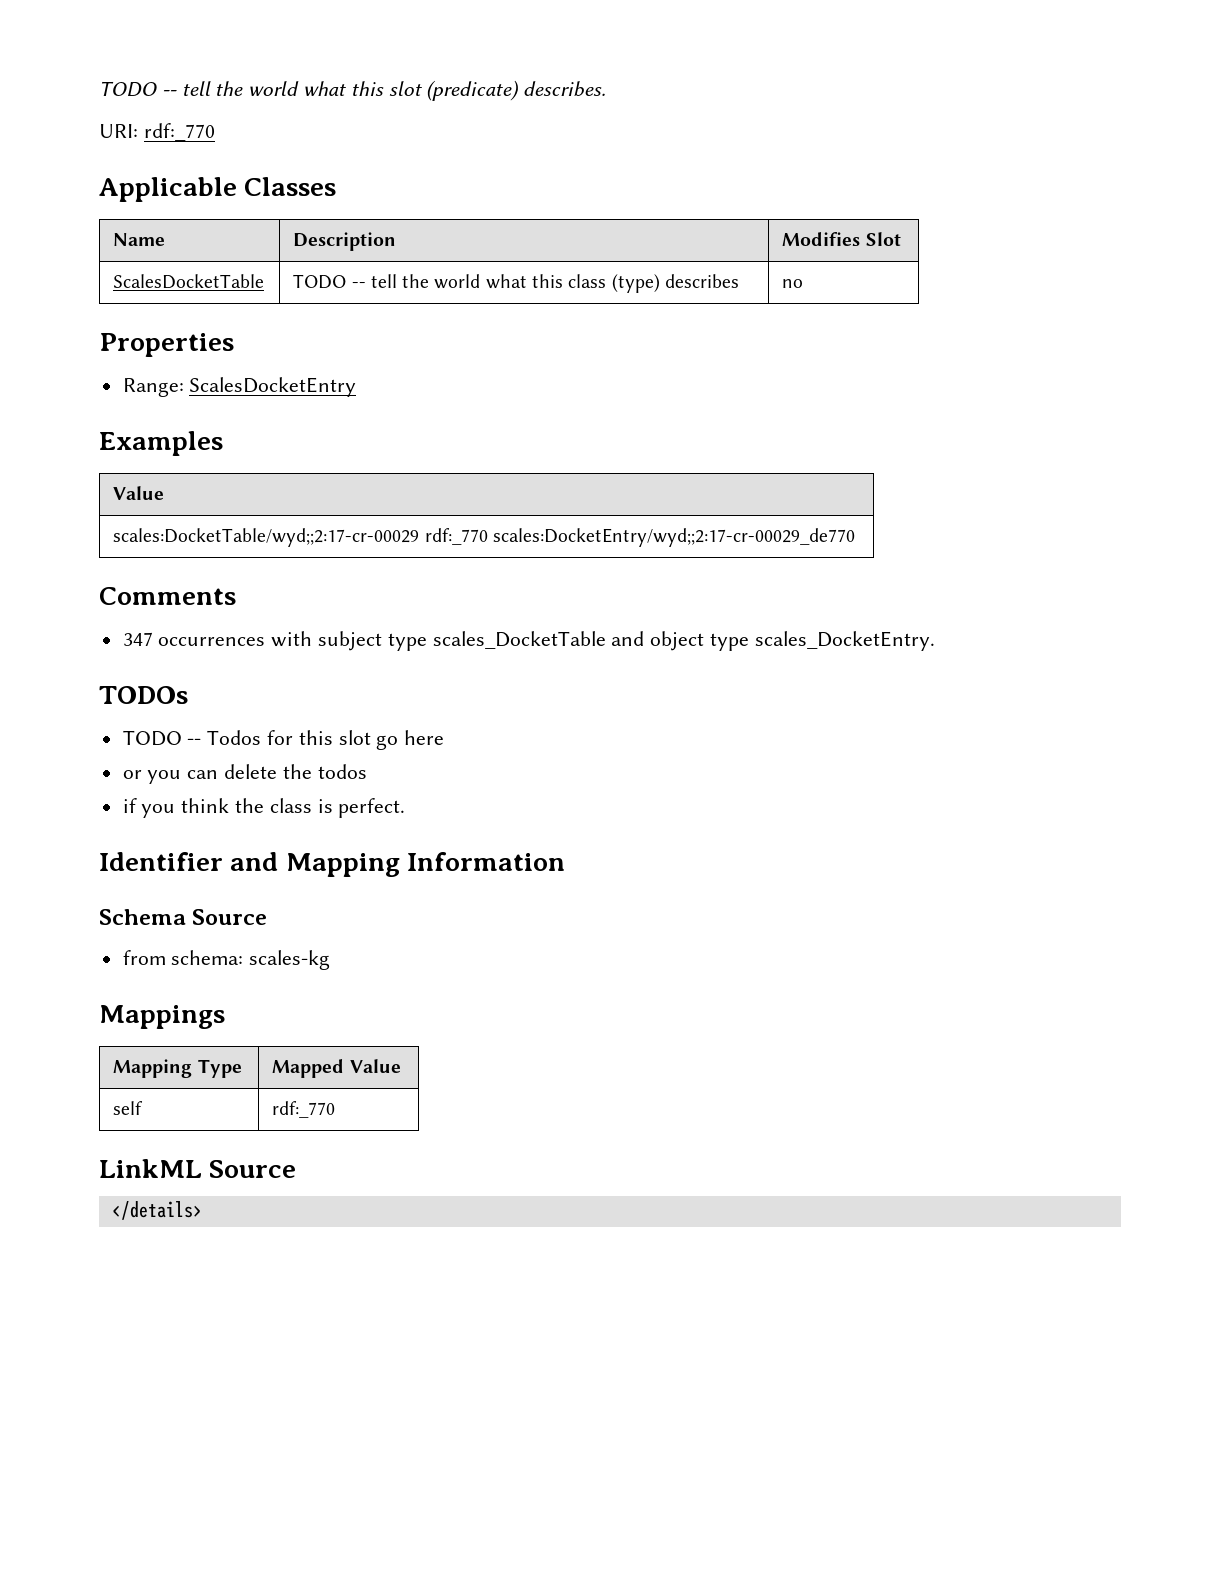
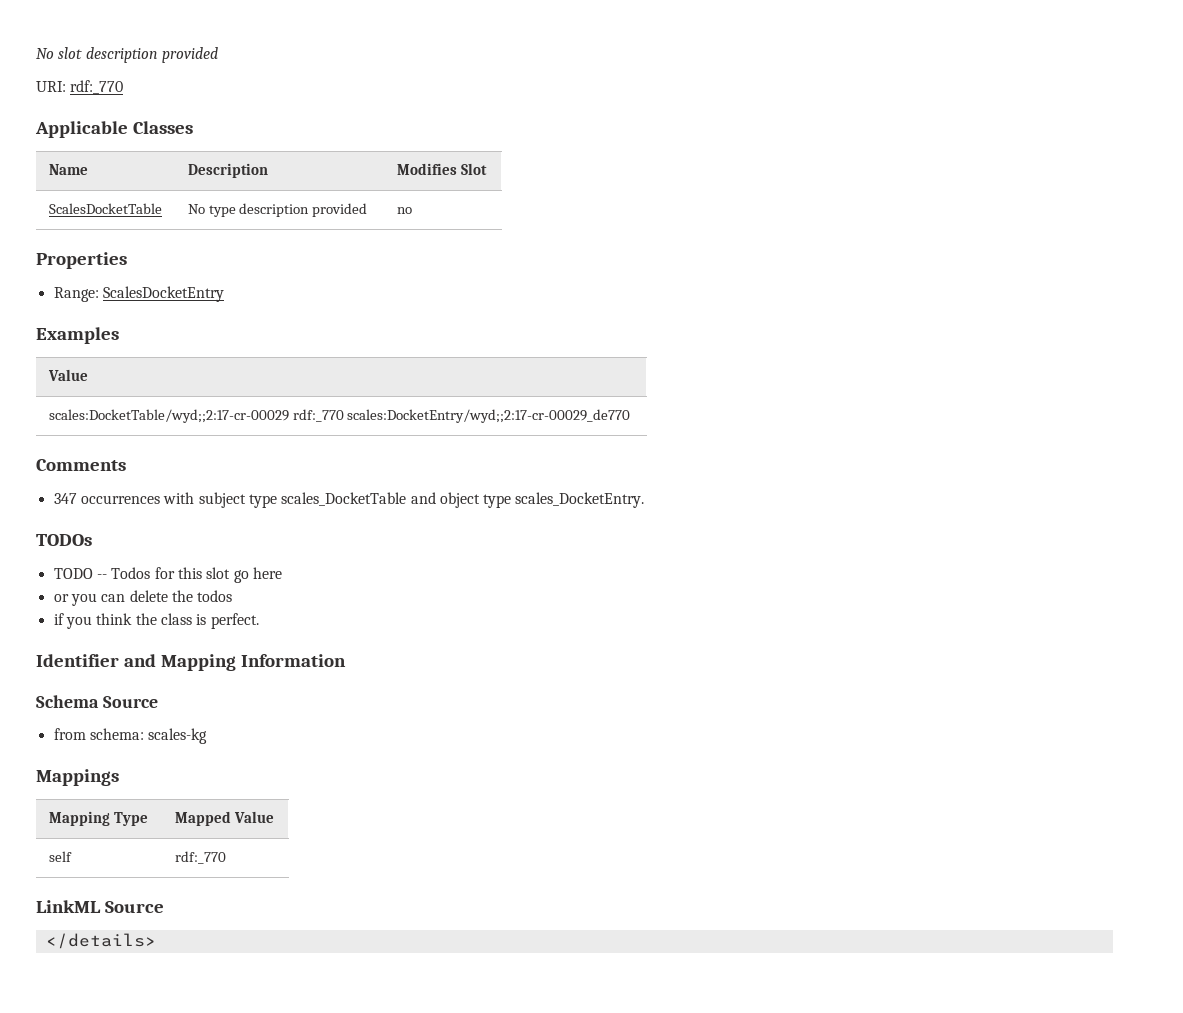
- TODO -- tell the world what this slot (predicate) describes.
+ No slot description provided
- ScalesDocketTable | TODO -- tell the world what this class (type) describes | no
+ ScalesDocketTable | No type description provided | no

